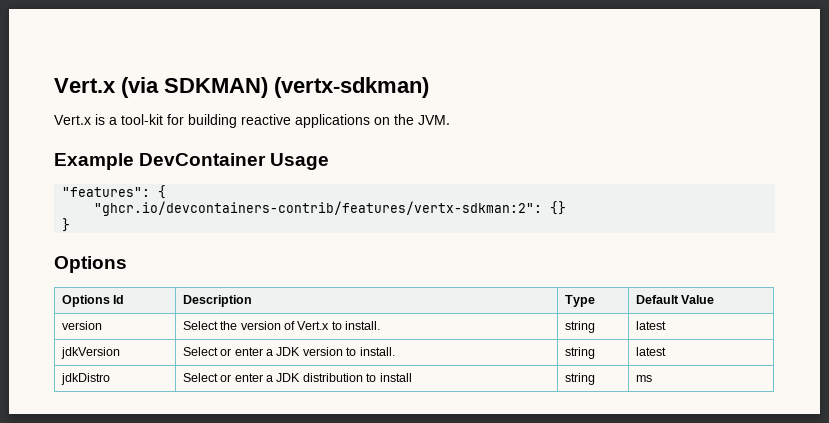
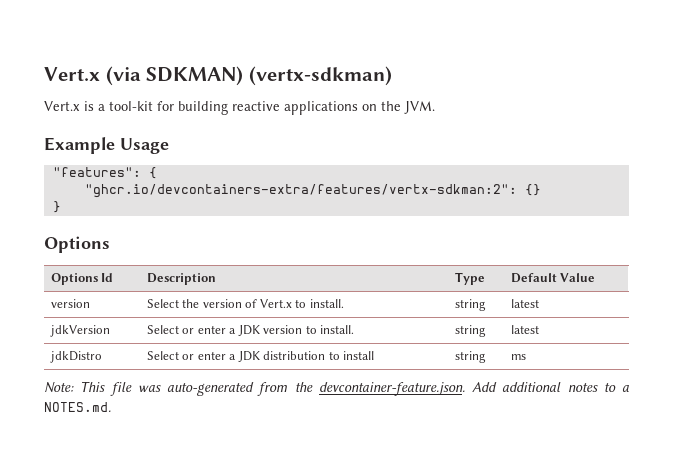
- Example DevContainer Usage
+ Example Usage
- "ghcr.io/devcontainers-contrib/features/vertx-sdkman:2": {}
+ "ghcr.io/devcontainers-extra/features/vertx-sdkman:2": {}
+ Note: This file was auto-generated from the devcontainer-feature.json. Add additional notes to a NOTES.md.

